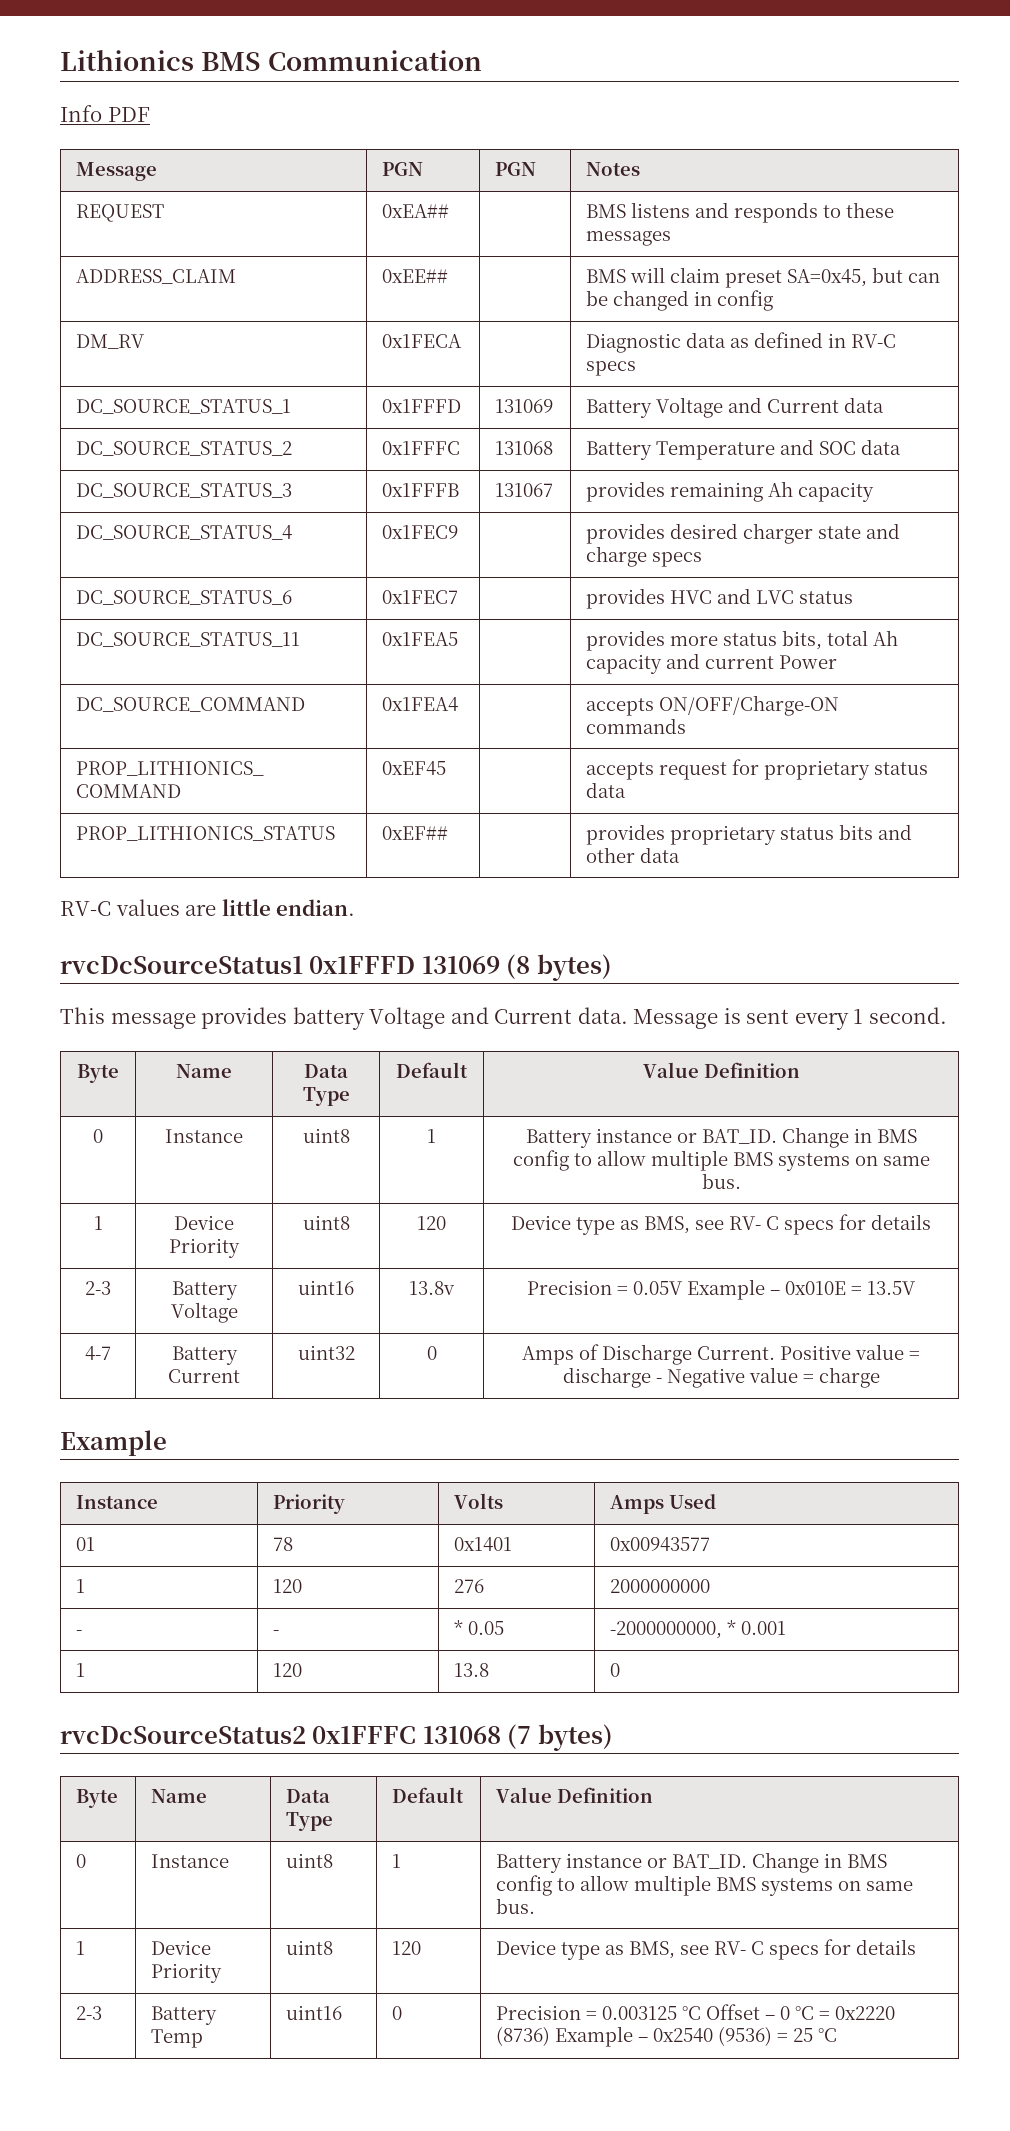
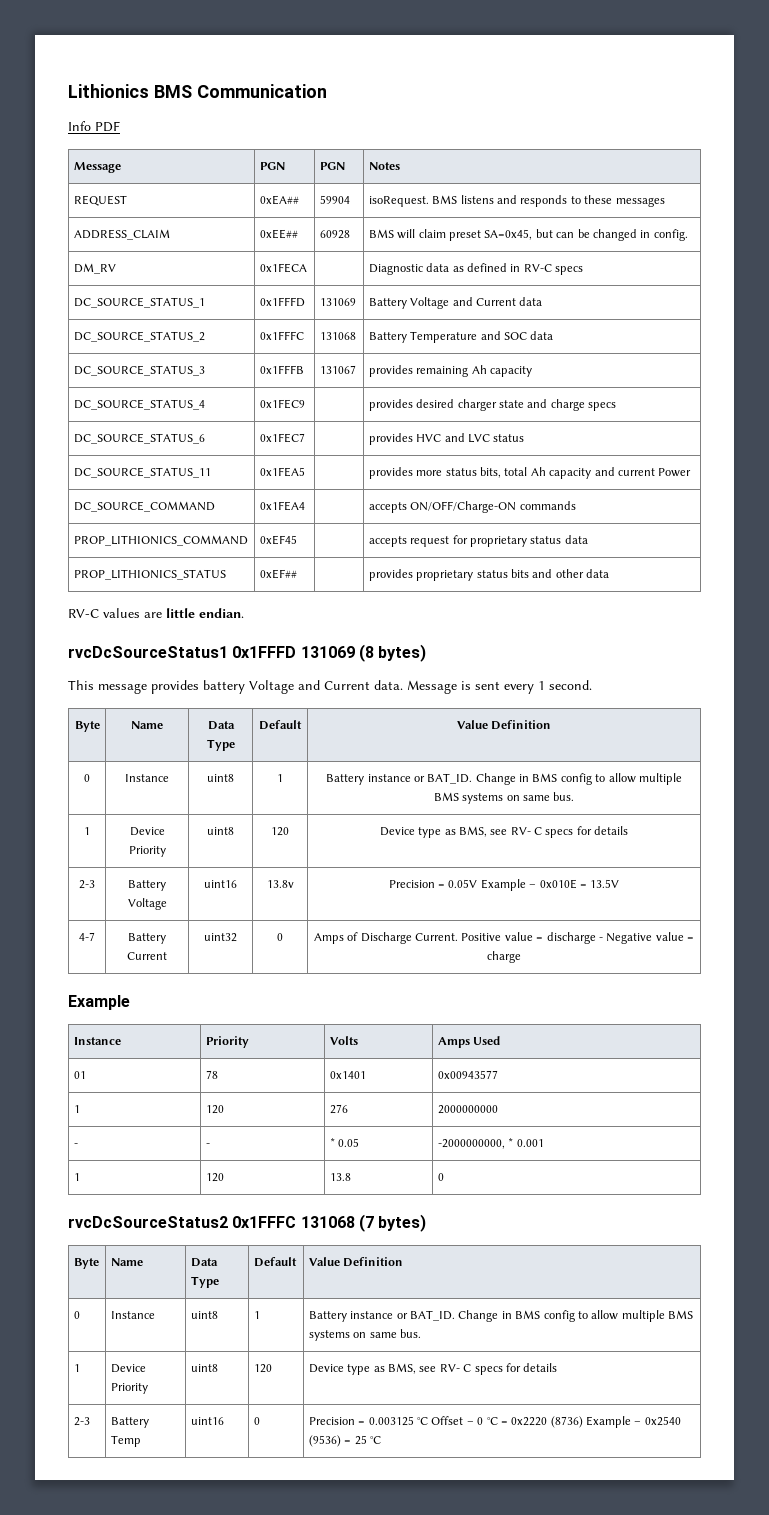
- REQUEST | 0xEA## | | BMS listens and responds to these messages
+ REQUEST | 0xEA## | 59904 | isoRequest. BMS listens and responds to these messages
- ADDRESS_CLAIM | 0xEE## | | BMS will claim preset SA=0x45, but can be changed in config
+ ADDRESS_CLAIM | 0xEE## | 60928 | BMS will claim preset SA=0x45, but can be changed in config.

